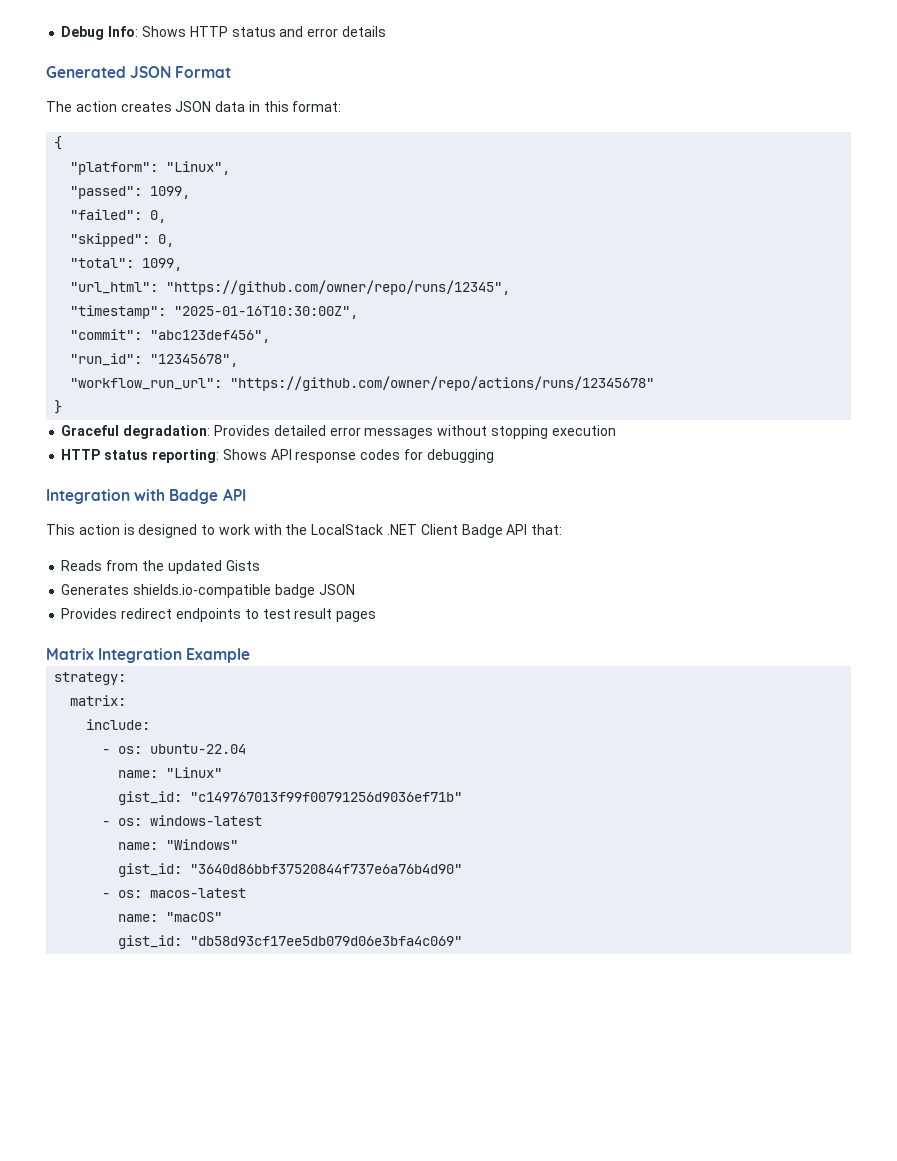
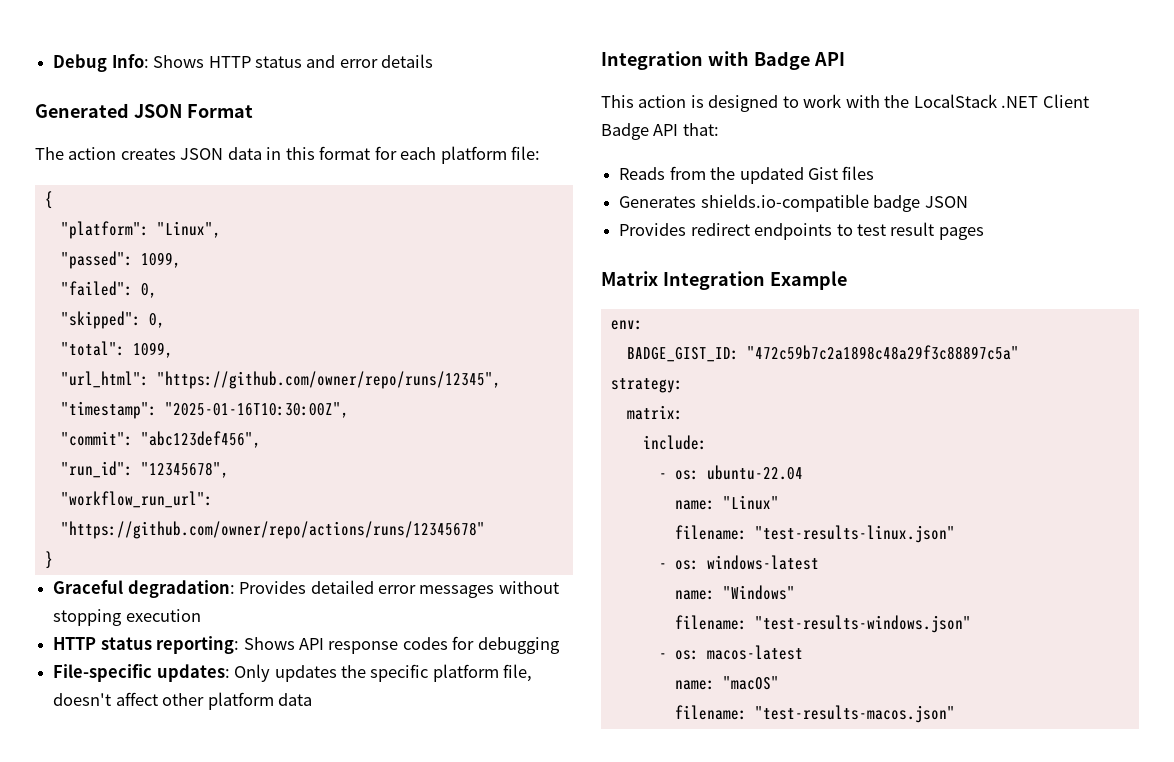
- The action creates JSON data in this format:
+ The action creates JSON data in this format for each platform file:
+ File-specific updates: Only updates the specific platform file, doesn't affect other platform data
- Reads from the updated Gists
+ Reads from the updated Gist files
+ env:
+ BADGE_GIST_ID: "472c59b7c2a1898c48a29f3c88897c5a"
- gist_id: "c149767013f99f00791256d9036ef71b"
+ filename: "test-results-linux.json"
- gist_id: "3640d86bbf37520844f737e6a76b4d90"
+ filename: "test-results-windows.json"
- gist_id: "db58d93cf17ee5db079d06e3bfa4c069"
+ filename: "test-results-macos.json"

